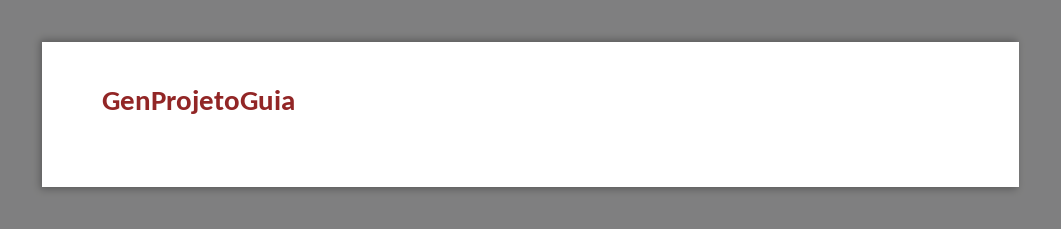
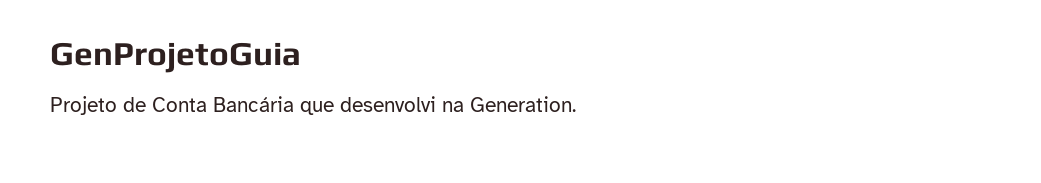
+ Projeto de Conta Bancária que desenvolvi na Generation.

